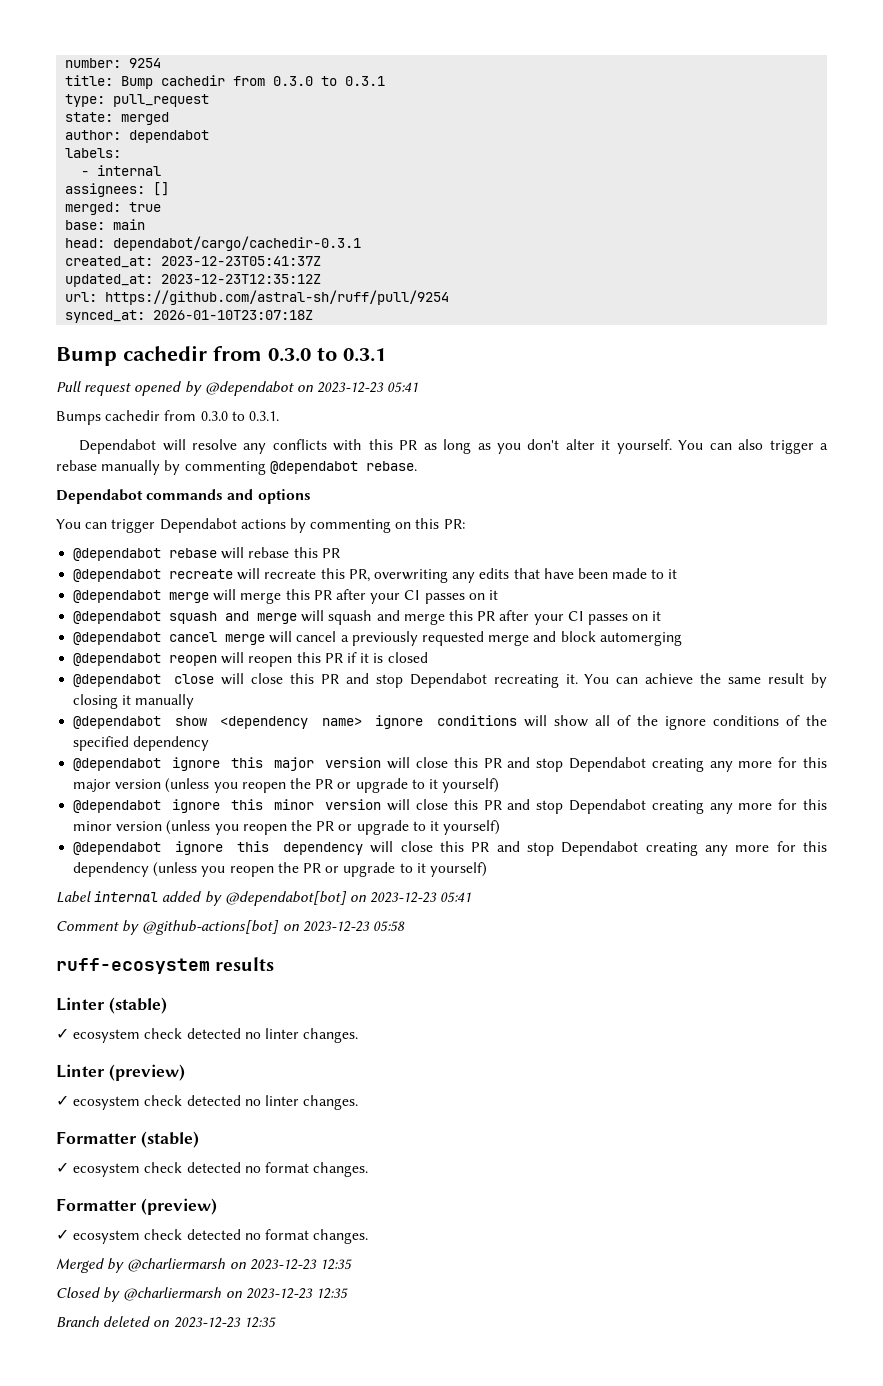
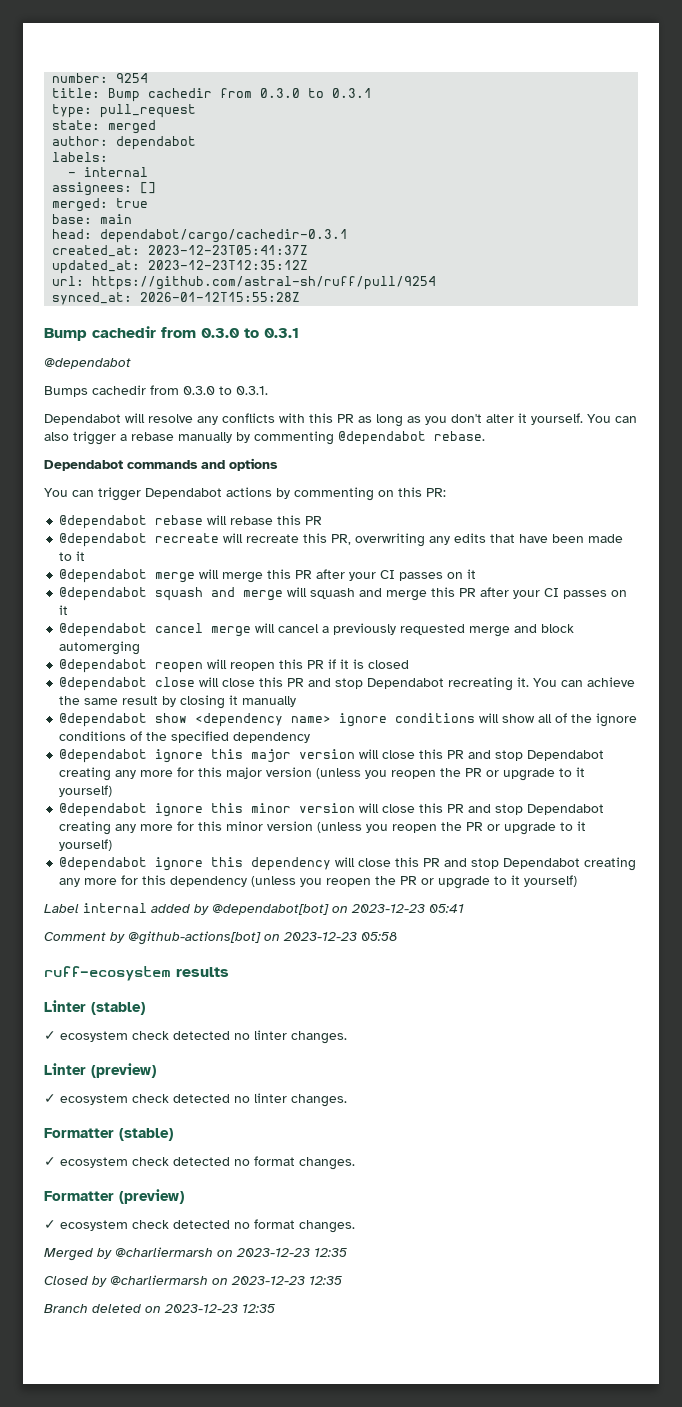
- synced_at: 2026-01-10T23:07:18Z
+ synced_at: 2026-01-12T15:55:28Z
  Bump cachedir from 0.3.0 to 0.3.1
- Pull request opened by @dependabot on 2023-12-23 05:41
+ @dependabot

